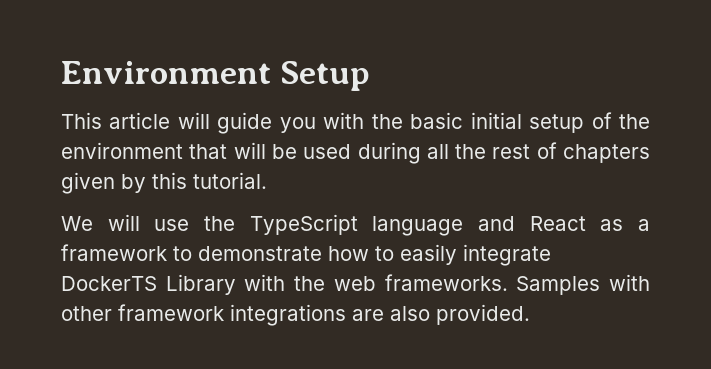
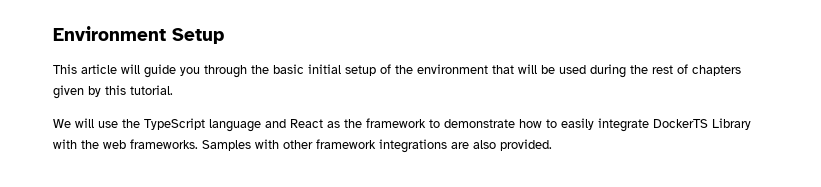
- This article will guide you with the basic initial setup of the environment that will be used during all the rest of chapters given by this tutorial.
+ This article will guide you through the basic initial setup of the environment that will be used during the rest of chapters given by this tutorial.
- We will use the TypeScript language and React as a framework to demonstrate how to easily integrate DockerTS Library with the web frameworks.
+ We will use the TypeScript language and React as the framework to demonstrate how to easily integrate DockerTS Library with the web frameworks.

